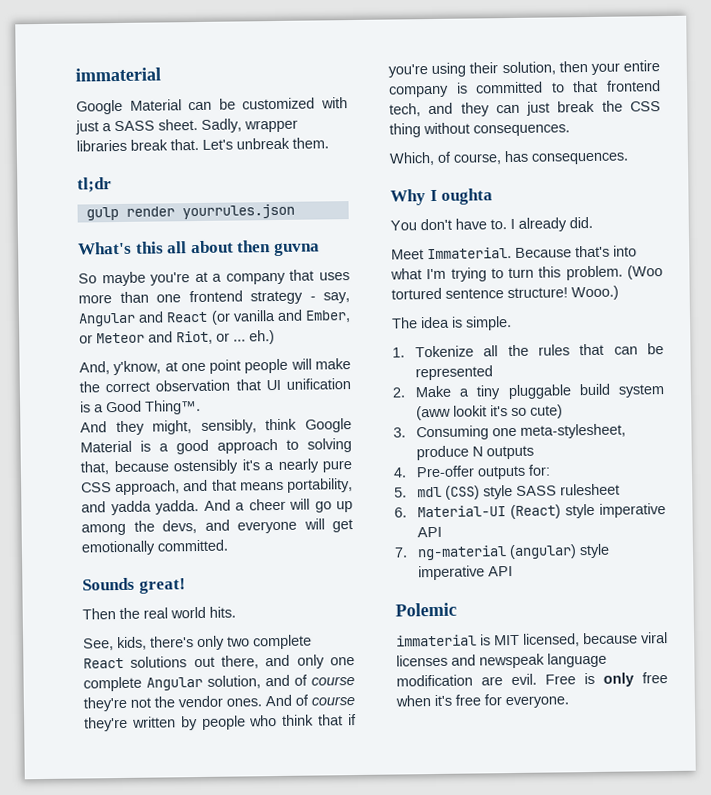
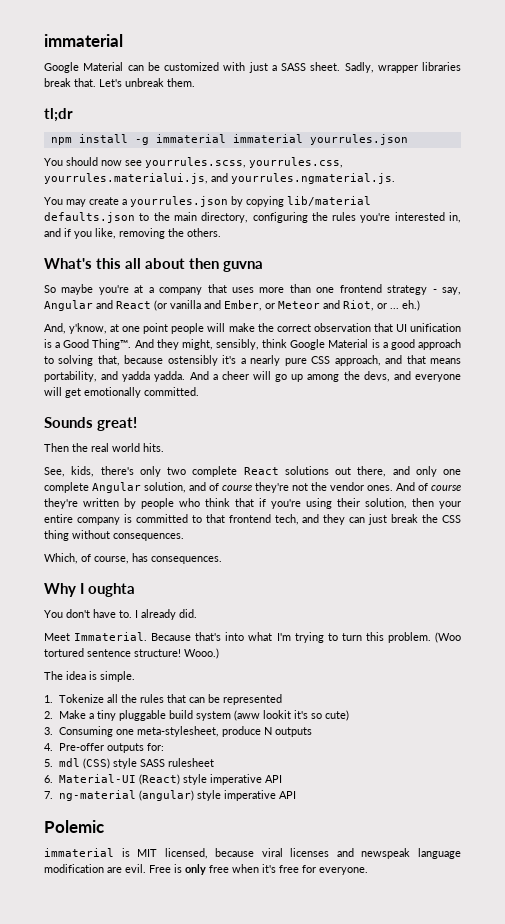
- gulp render yourrules.json
+ npm install -g immaterial immaterial yourrules.json
+ You should now see yourrules.scss, yourrules.css, yourrules.materialui.js, and yourrules.ngmaterial.js.
+ You may create a yourrules.json by copying lib/material defaults.json to the main directory, configuring the rules you're interested in, and if you like, removing the others.
- And, y'know, at one point people will make the correct observation that UI unification is a Good Thing™.
- And they might, sensibly, think Google Material is a good approach to solving that, because ostensibly it's a nearly pure CSS approach, and that means portability, and yadda yadda.
+ And, y'know, at one point people will make the correct observation that UI unification is a Good Thing™. And they might, sensibly, think Google Material is a good approach to solving that, because ostensibly it's a nearly pure CSS approach, and that means portability, and yadda yadda.

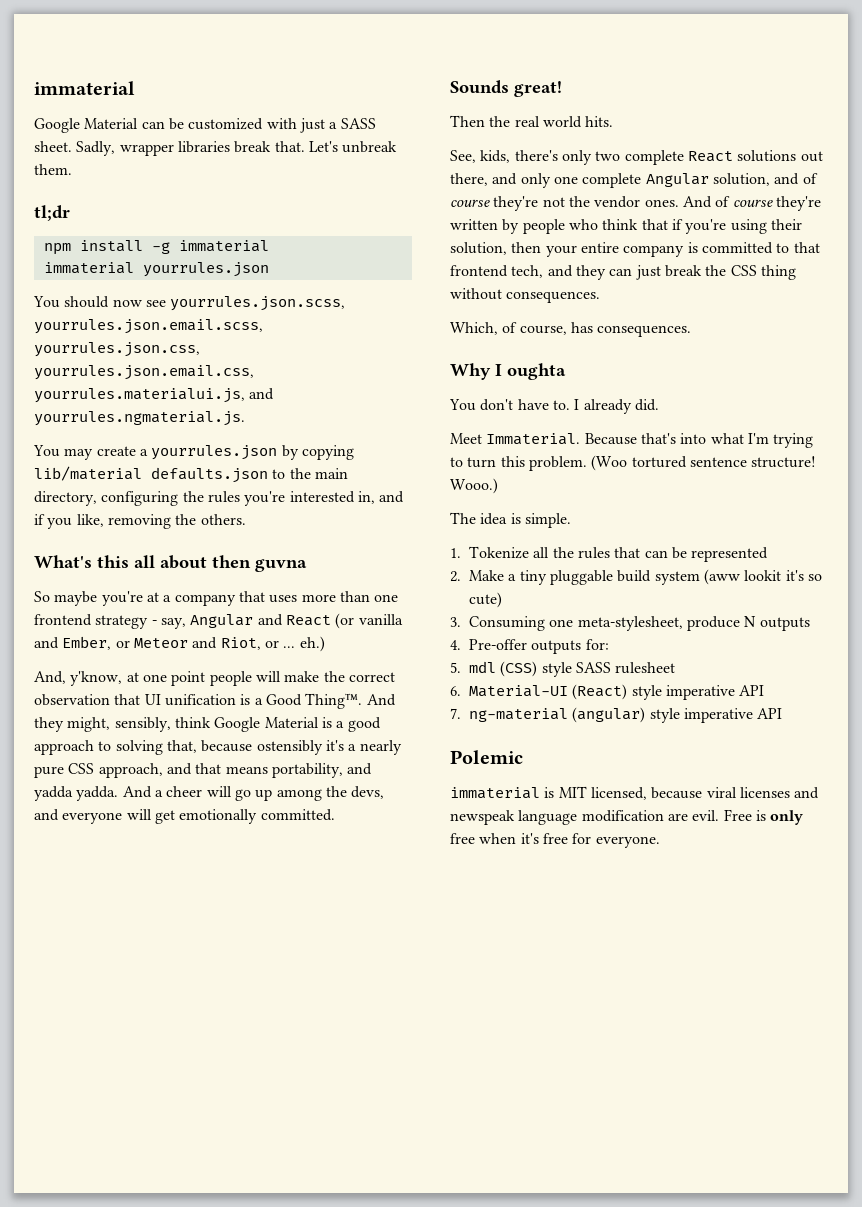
- npm install -g immaterial immaterial yourrules.json
+ npm install -g immaterial
+ immaterial yourrules.json
- You should now see yourrules.scss, yourrules.css, yourrules.materialui.js, and yourrules.ngmaterial.js.
+ You should now see yourrules.json.scss, yourrules.json.email.scss, yourrules.json.css, yourrules.json.email.css, yourrules.materialui.js, and yourrules.ngmaterial.js.

